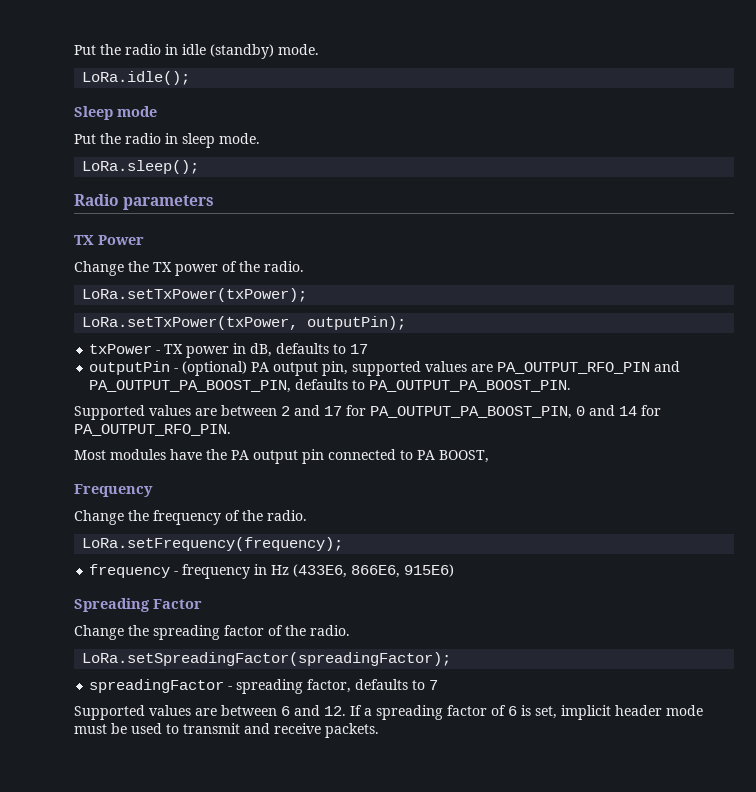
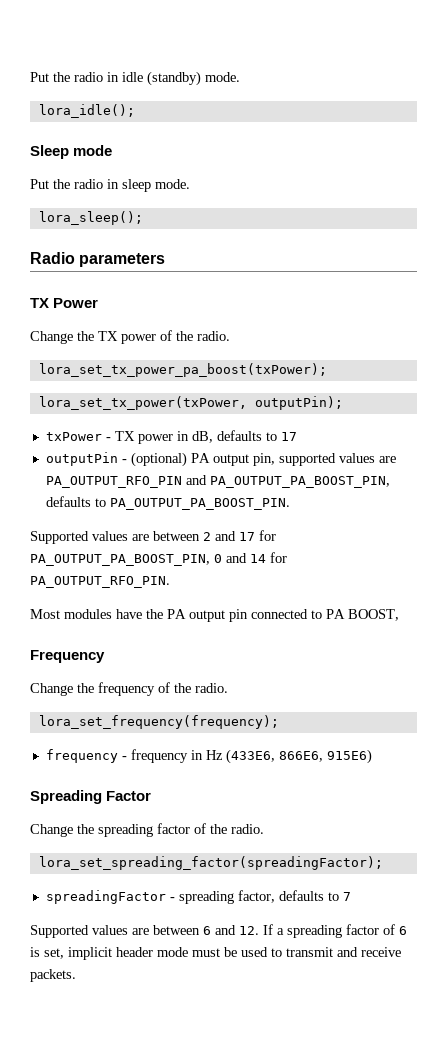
- LoRa.idle();
+ lora_idle();
- LoRa.sleep();
+ lora_sleep();
- LoRa.setTxPower(txPower);
- LoRa.setTxPower(txPower, outputPin);
+ lora_set_tx_power_pa_boost(txPower);
+ lora_set_tx_power(txPower, outputPin);
- LoRa.setFrequency(frequency);
+ lora_set_frequency(frequency);
- LoRa.setSpreadingFactor(spreadingFactor);
+ lora_set_spreading_factor(spreadingFactor);

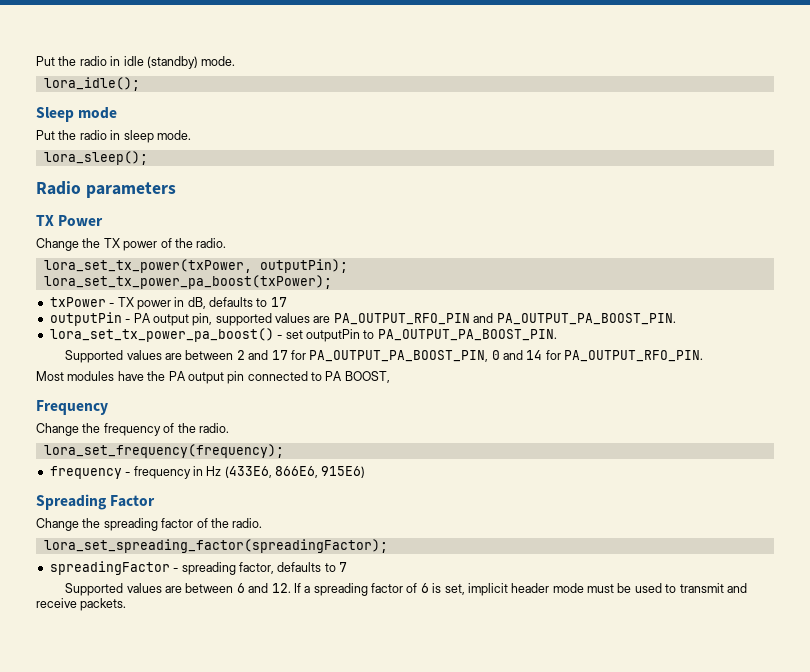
- lora_set_tx_power_pa_boost(txPower);
+ lora_set_tx_power_pa_boost(txPower);
- outputPin - (optional) PA output pin, supported values are PA_OUTPUT_RFO_PIN and PA_OUTPUT_PA_BOOST_PIN, defaults to PA_OUTPUT_PA_BOOST_PIN.
+ outputPin - PA output pin, supported values are PA_OUTPUT_RFO_PIN and PA_OUTPUT_PA_BOOST_PIN.
+ lora_set_tx_power_pa_boost() - set outputPin to PA_OUTPUT_PA_BOOST_PIN.

